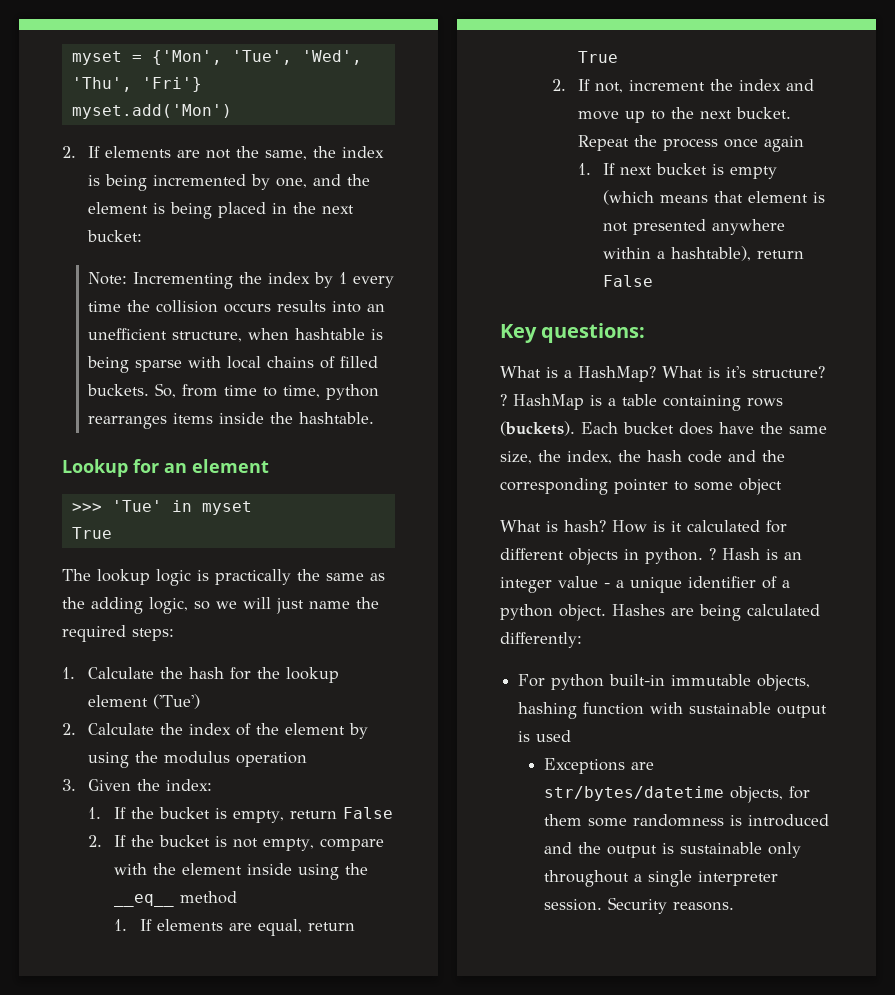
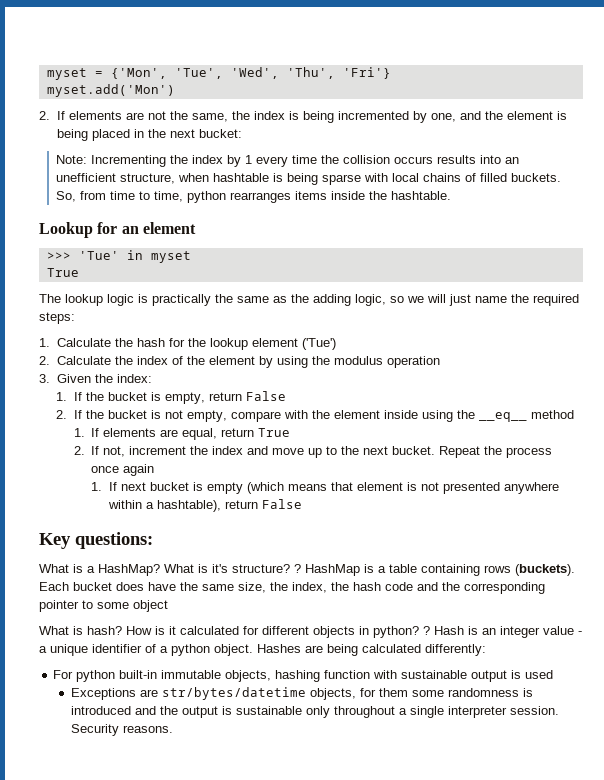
- How is it calculated for different objects in python.
+ How is it calculated for different objects in python?

